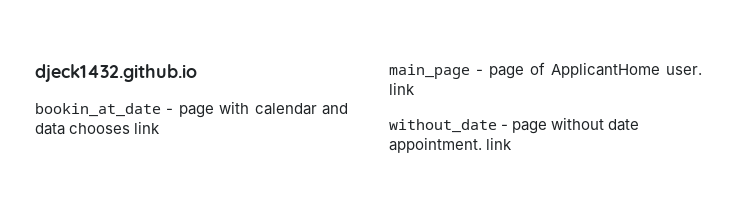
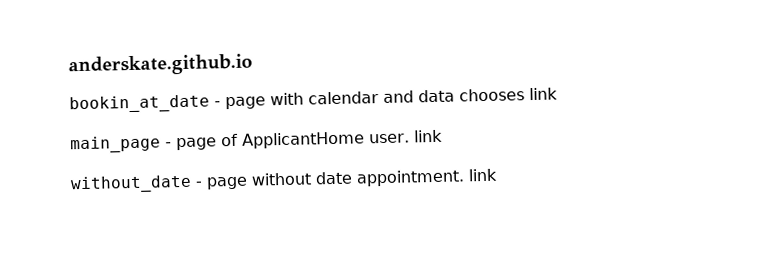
- djeck1432.github.io
+ anderskate.github.io

